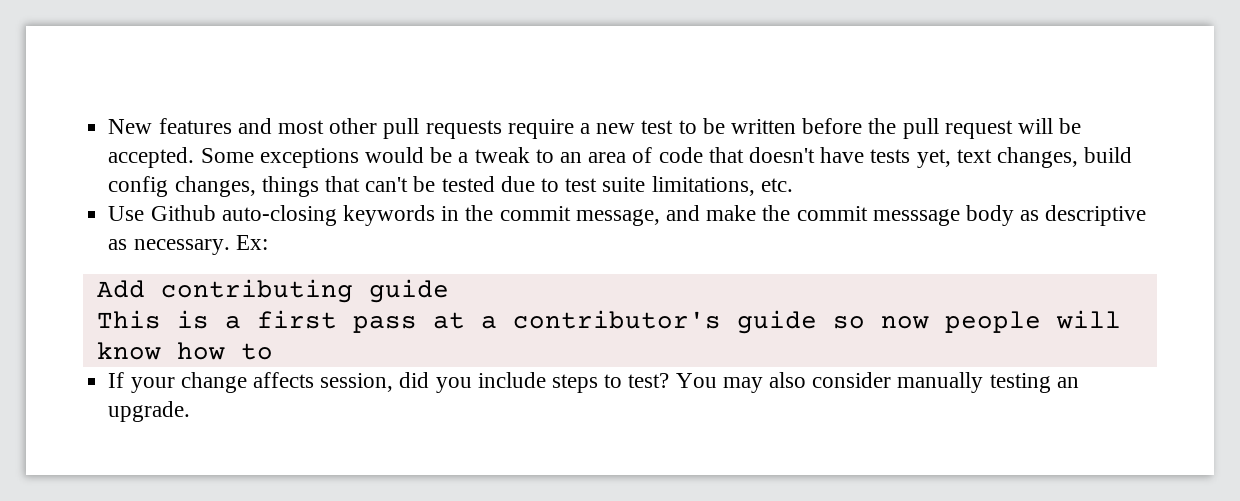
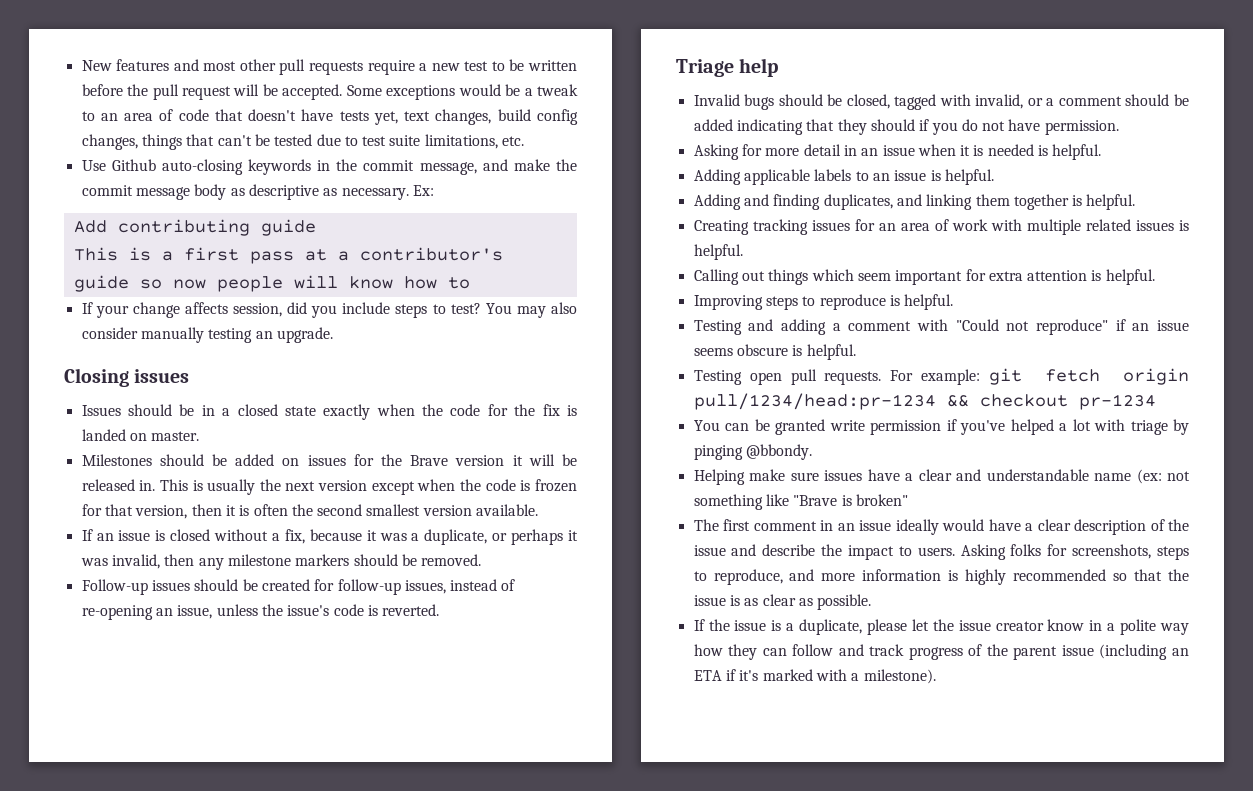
- Use Github auto-closing keywords in the commit message, and make the commit messsage body as descriptive as necessary.
+ Use Github auto-closing keywords in the commit message, and make the commit message body as descriptive as necessary.
+ Closing issues
+ Issues should be in a closed state exactly when the code for the fix is landed on master.
+ Milestones should be added on issues for the Brave version it will be released in. This is usually the next version except when the code is frozen for that version, then it is often the second smallest version available.
+ If an issue is closed without a fix, because it was a duplicate, or perhaps it was invalid, then any milestone markers should be removed.
+ Follow-up issues should be created for follow-up issues, instead of re-opening an issue, unless the issue's code is reverted.
+ Triage help
+ Invalid bugs should be closed, tagged with invalid, or a comment should be added indicating that they should if you do not have permission.
+ Asking for more detail in an issue when it is needed is helpful.
+ Adding applicable labels to an issue is helpful.
+ Adding and finding duplicates, and linking them together is helpful.
+ Creating tracking issues for an area of work with multiple related issues is helpful.
+ Calling out things which seem important for extra attention is helpful.
+ Improving steps to reproduce is helpful.
+ Testing and adding a comment with "Could not reproduce" if an issue seems obscure is helpful.
+ Testing open pull requests. For example: git fetch origin pull/1234/head:pr-1234 && checkout pr-1234
+ You can be granted write permission if you've helped a lot with triage by pinging @bbondy.
+ Helping make sure issues have a clear and understandable name (ex: not something like "Brave is broken"
+ The first comment in an issue ideally would have a clear description of the issue and describe the impact to users. Asking folks for screenshots, steps to reproduce, and more information is highly recommended so that the issue is as clear as possible.
+ If the issue is a duplicate, please let the issue creator know in a polite way how they can follow and track progress of the parent issue (including an ETA if it's marked with a milestone).

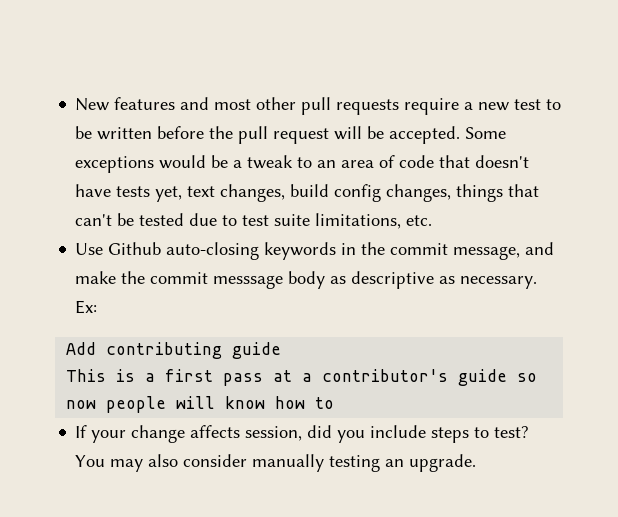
- Use Github auto-closing keywords in the commit message, and make the commit message body as descriptive as necessary.
+ Use Github auto-closing keywords in the commit message, and make the commit messsage body as descriptive as necessary.
- Closing issues
- Issues should be in a closed state exactly when the code for the fix is landed on master.
- Milestones should be added on issues for the Brave version it will be released in. This is usually the next version except when the code is frozen for that version, then it is often the second smallest version available.
- If an issue is closed without a fix, because it was a duplicate, or perhaps it was invalid, then any milestone markers should be removed.
- Follow-up issues should be created for follow-up issues, instead of re-opening an issue, unless the issue's code is reverted.
- Triage help
- Invalid bugs should be closed, tagged with invalid, or a comment should be added indicating that they should if you do not have permission.
- Asking for more detail in an issue when it is needed is helpful.
- Adding applicable labels to an issue is helpful.
- Adding and finding duplicates, and linking them together is helpful.
- Creating tracking issues for an area of work with multiple related issues is helpful.
- Calling out things which seem important for extra attention is helpful.
- Improving steps to reproduce is helpful.
- Testing and adding a comment with "Could not reproduce" if an issue seems obscure is helpful.
- Testing open pull requests. For example: git fetch origin pull/1234/head:pr-1234 && checkout pr-1234
- You can be granted write permission if you've helped a lot with triage by pinging @bbondy.
- Helping make sure issues have a clear and understandable name (ex: not something like "Brave is broken"
- The first comment in an issue ideally would have a clear description of the issue and describe the impact to users. Asking folks for screenshots, steps to reproduce, and more information is highly recommended so that the issue is as clear as possible.
- If the issue is a duplicate, please let the issue creator know in a polite way how they can follow and track progress of the parent issue (including an ETA if it's marked with a milestone).

